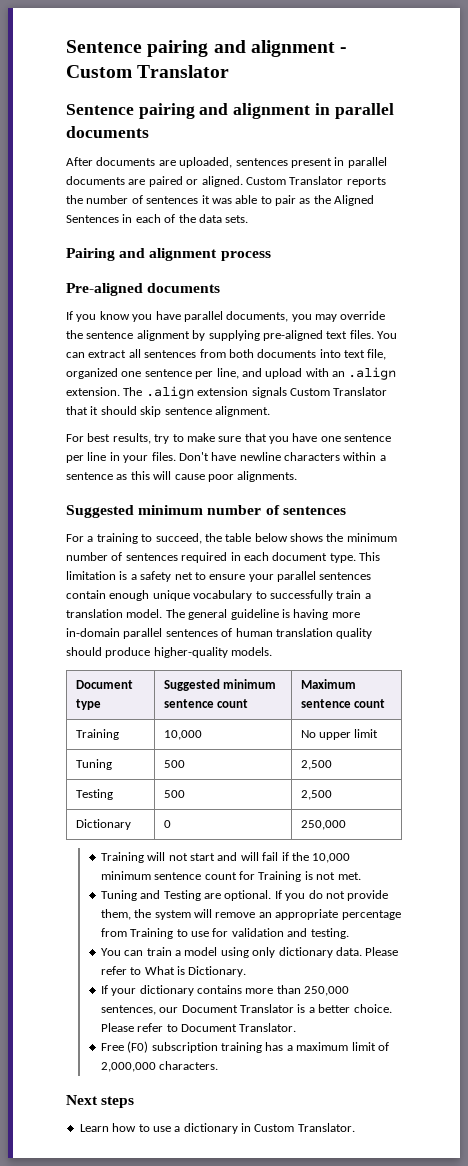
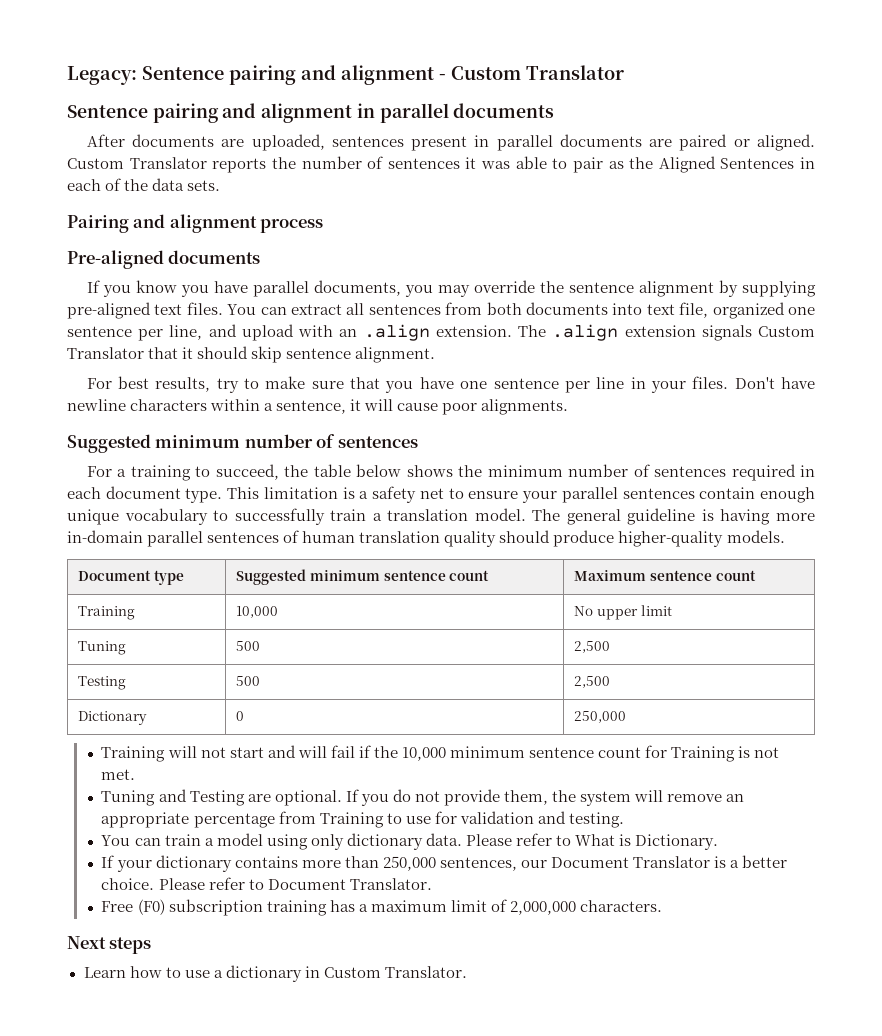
- Sentence pairing and alignment - Custom Translator
+ Legacy: Sentence pairing and alignment - Custom Translator
- Don't have newline characters within a sentence as this will cause poor alignments.
+ Don't have newline characters within a sentence, it will cause poor alignments.

